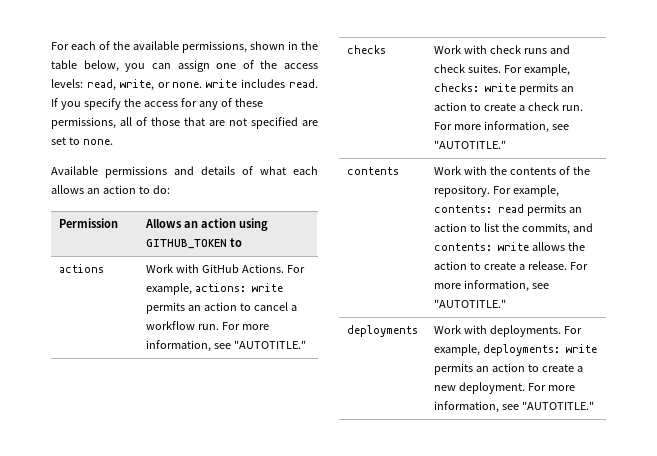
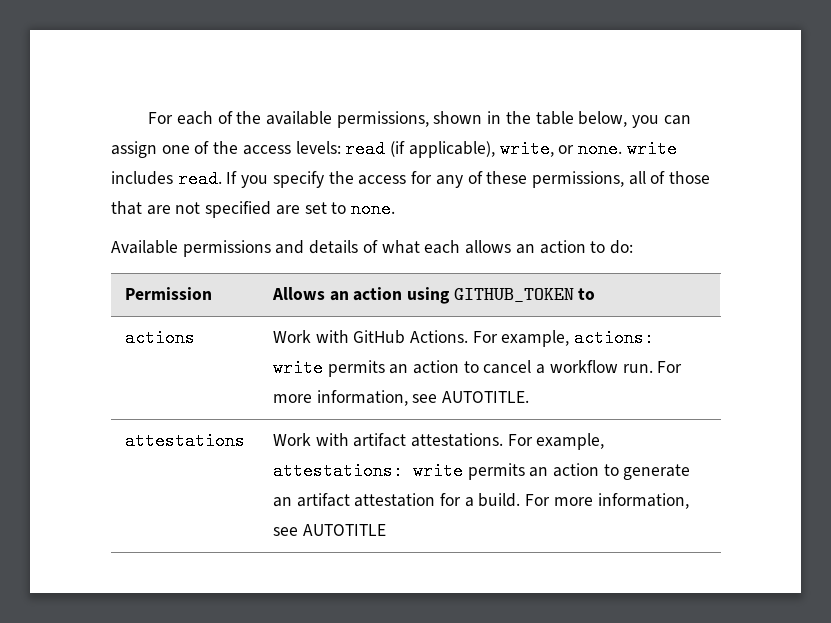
- For each of the available permissions, shown in the table below, you can assign one of the access levels: read, write, or none. write includes read.
+ For each of the available permissions, shown in the table below, you can assign one of the access levels: read (if applicable), write, or none. write includes read.
- actions | Work with GitHub Actions. For example, actions: write permits an action to cancel a workflow run. For more information, see "AUTOTITLE."
- checks | Work with check runs and check suites. For example, checks: write permits an action to create a check run. For more information, see "AUTOTITLE."
- contents | Work with the contents of the repository. For example, contents: read permits an action to list the commits, and contents: write allows the action to create a release. For more information, see "AUTOTITLE."
- deployments | Work with deployments. For example, deployments: write permits an action to create a new deployment. For more information, see "AUTOTITLE."
+ actions | Work with GitHub Actions. For example, actions: write permits an action to cancel a workflow run. For more information, see AUTOTITLE.
+ attestations | Work with artifact attestations. For example, attestations: write permits an action to generate an artifact attestation for a build. For more information, see AUTOTITLE

